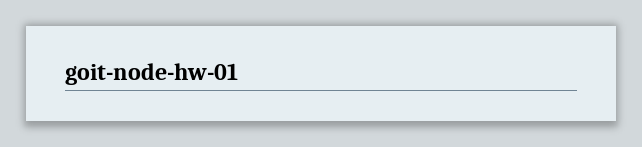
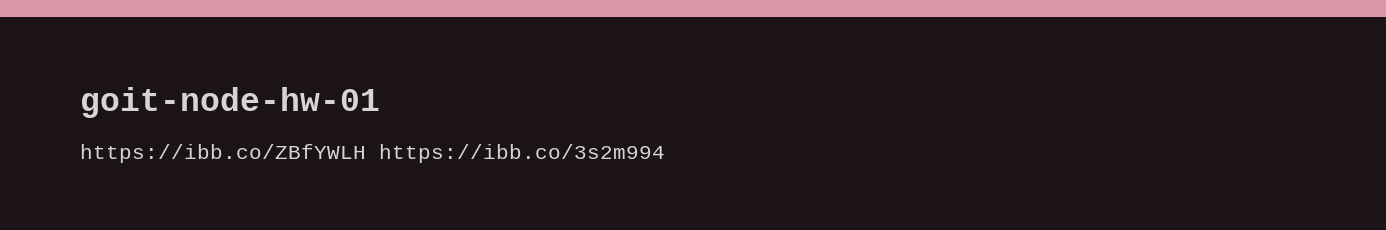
+ https://ibb.co/ZBfYWLH https://ibb.co/3s2m994

